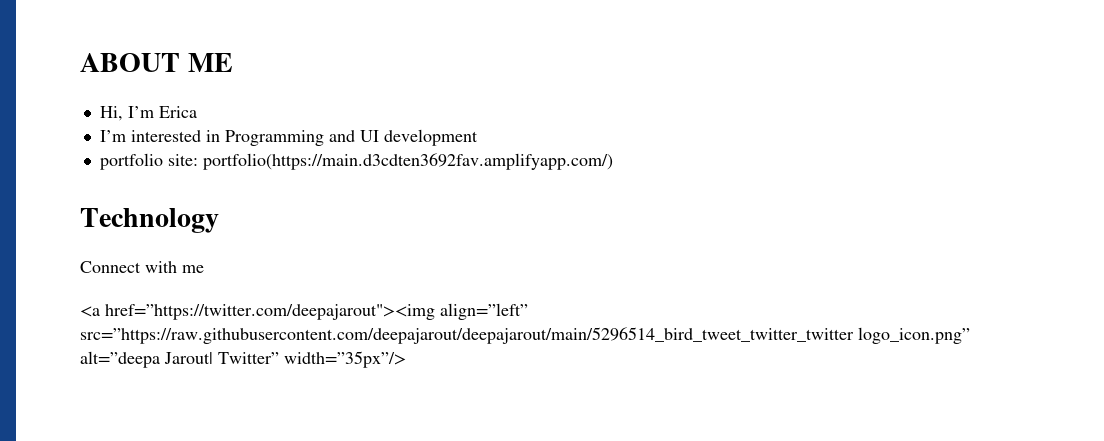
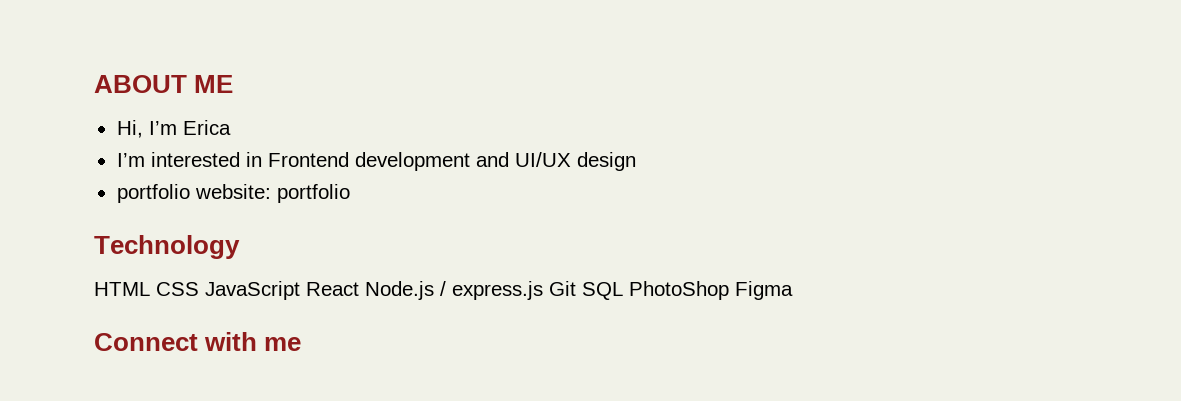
- I’m interested in Programming and UI development
- portfolio site: portfolio(https://main.d3cdten3692fav.amplifyapp.com/)
+ I’m interested in Frontend development and UI/UX design
+ portfolio website: portfolio
+ HTML CSS JavaScript React Node.js / express.js Git SQL PhotoShop Figma
  Connect with me
- <a href=”https://twitter.com/deepajarout"><img align=”left” src=”https://raw.githubusercontent.com/deepajarout/deepajarout/main/5296514_bird_tweet_twitter_twitter logo_icon.png” alt=”deepa Jarout| Twitter” width=”35px”/>

